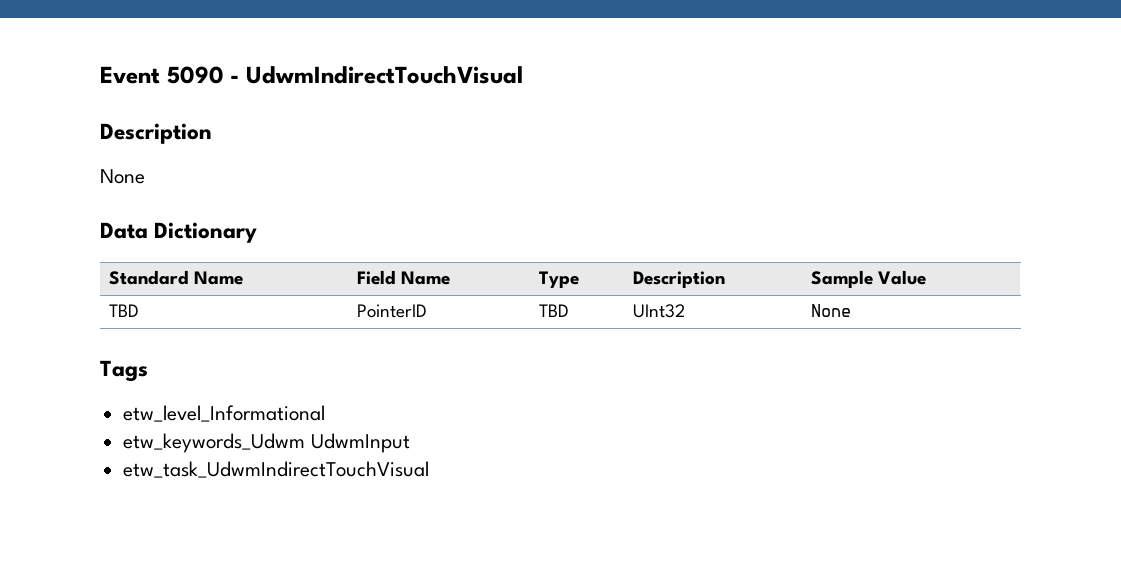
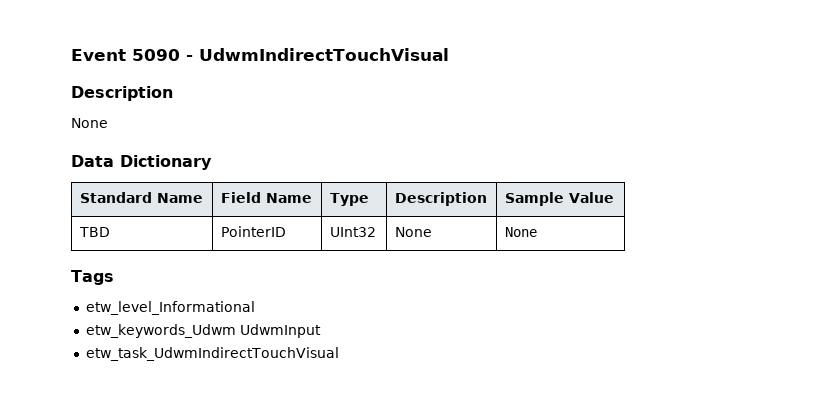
- TBD | PointerID | TBD | UInt32 | None
+ TBD | PointerID | UInt32 | None | None

